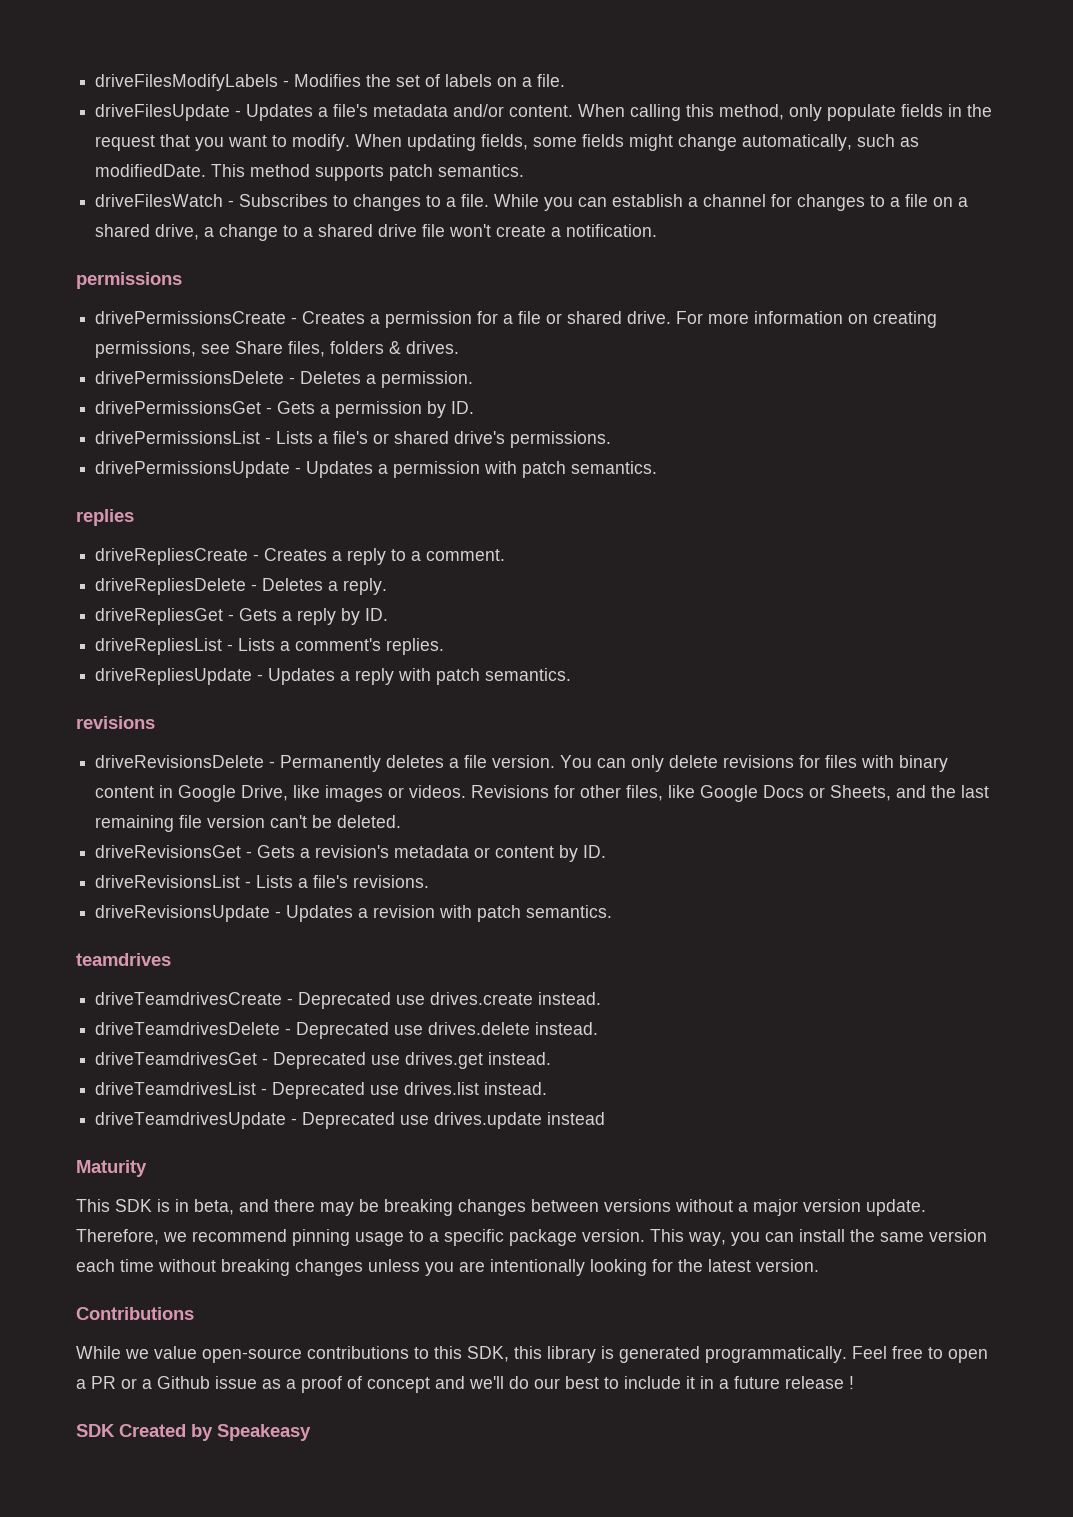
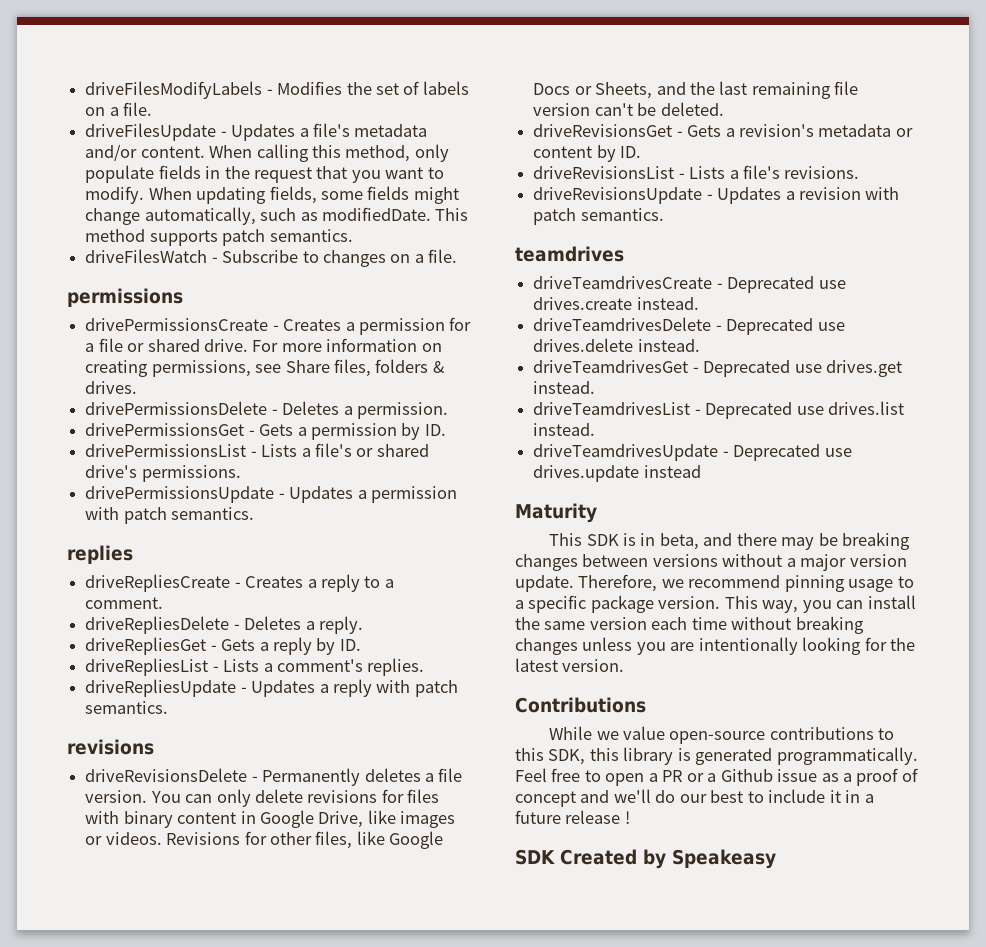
- driveFilesWatch - Subscribes to changes to a file. While you can establish a channel for changes to a file on a shared drive, a change to a shared drive file won't create a notification.
+ driveFilesWatch - Subscribe to changes on a file.

